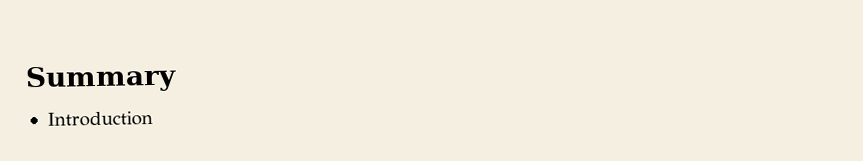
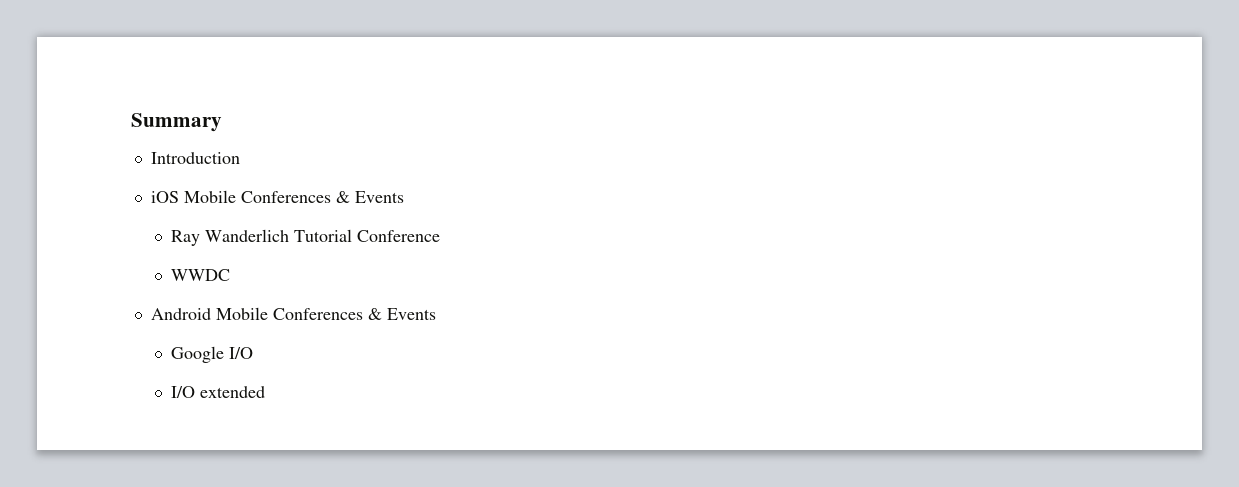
+ iOS Mobile Conferences & Events
+ Ray Wanderlich Tutorial Conference
+ WWDC
+ Android Mobile Conferences & Events
+ Google I/O
+ I/O extended

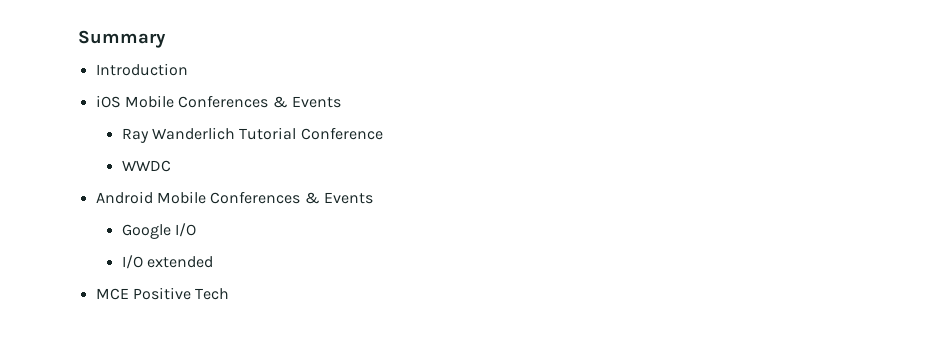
+ MCE Positive Tech

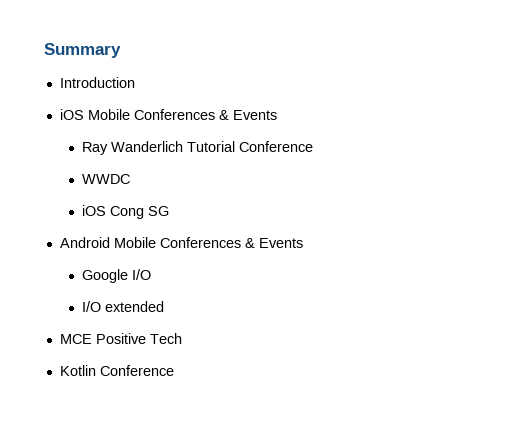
+ iOS Cong SG
+ Kotlin Conference

